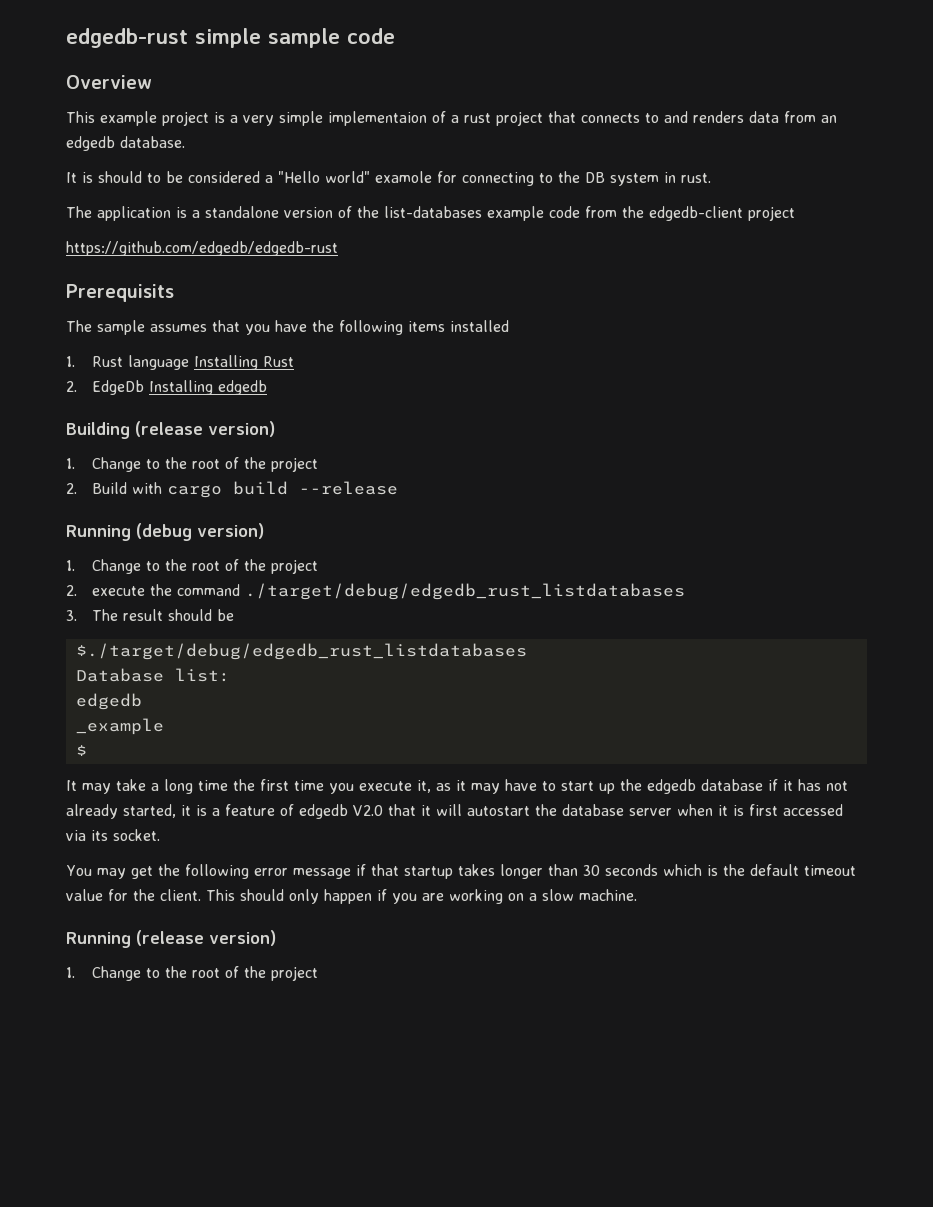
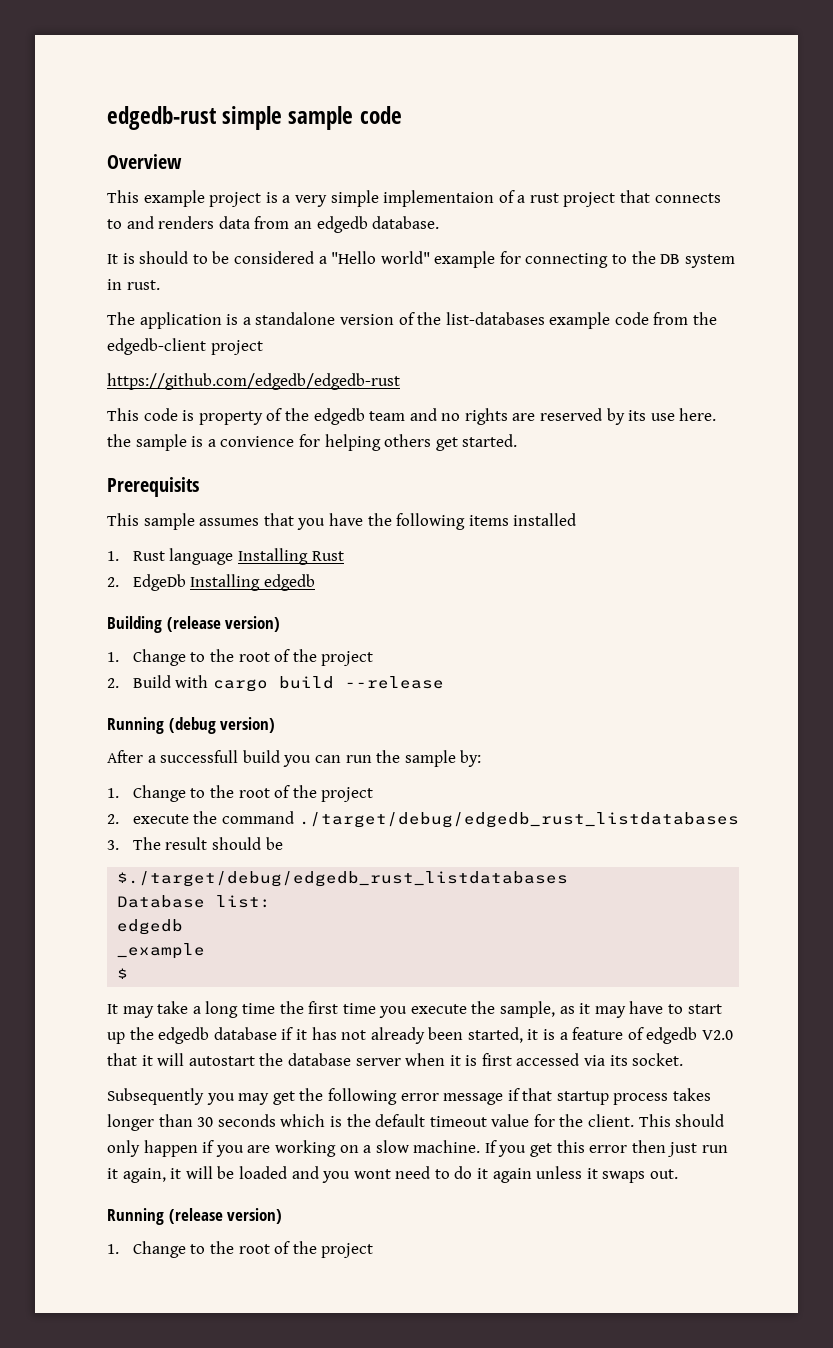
- It is should to be considered a "Hello world" examole for connecting to the DB system in rust.
+ It is should to be considered a "Hello world" example for connecting to the DB system in rust.
+ This code is property of the edgedb team and no rights are reserved by its use here. the sample is a convience for helping others get started.
- The sample assumes that you have the following items installed
+ This sample assumes that you have the following items installed
+ After a successfull build you can run the sample by:
- It may take a long time the first time you execute it, as it may have to start up the edgedb database if it has not already started, it is a feature of edgedb V2.0 that it will autostart the database server when it is first accessed via its socket.
+ It may take a long time the first time you execute the sample, as it may have to start up the edgedb database if it has not already been started, it is a feature of edgedb V2.0 that it will autostart the database server when it is first accessed via its socket.
- You may get the following error message if that startup takes longer than 30 seconds which is the default timeout value for the client.
+ Subsequently you may get the following error message if that startup process takes longer than 30 seconds which is the default timeout value for the client.
+ If you get this error then just run it again, it will be loaded and you wont need to do it again unless it swaps out.

